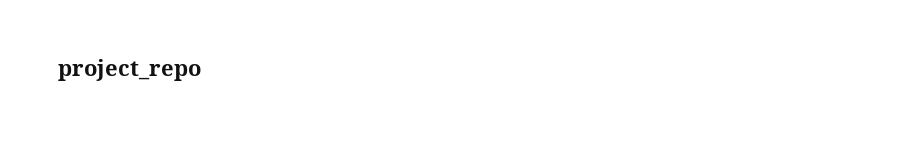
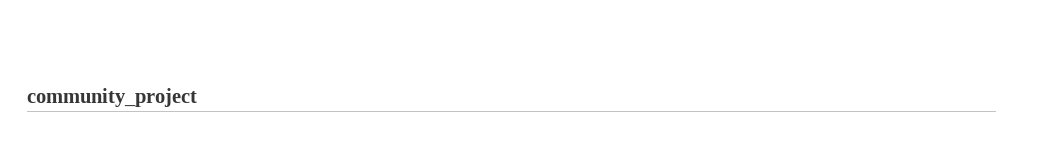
- project_repo
+ community_project

